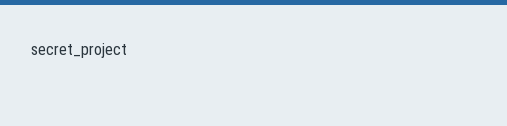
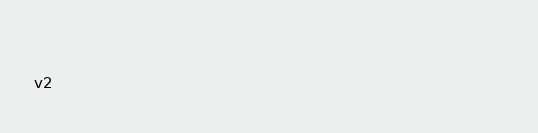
- secret_project
+ v2

